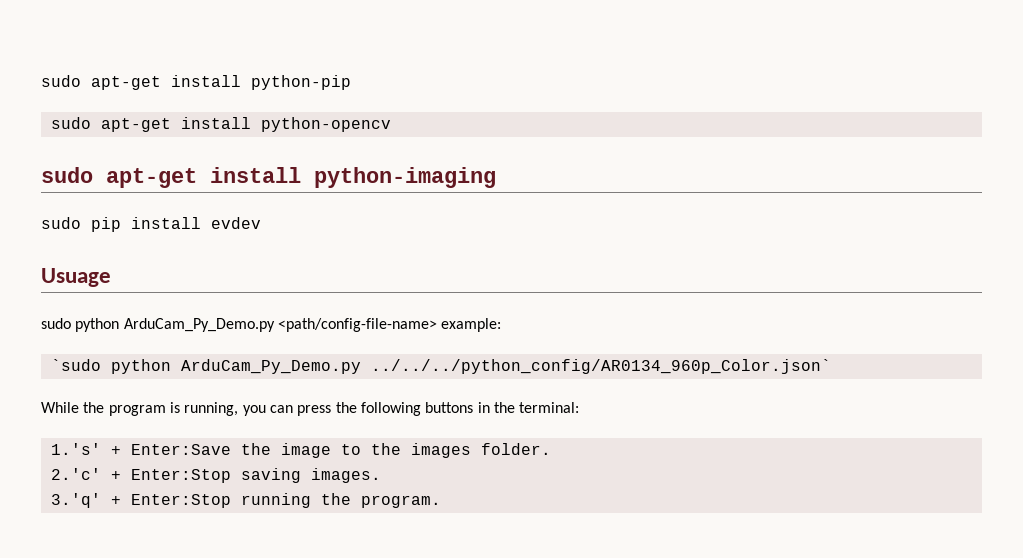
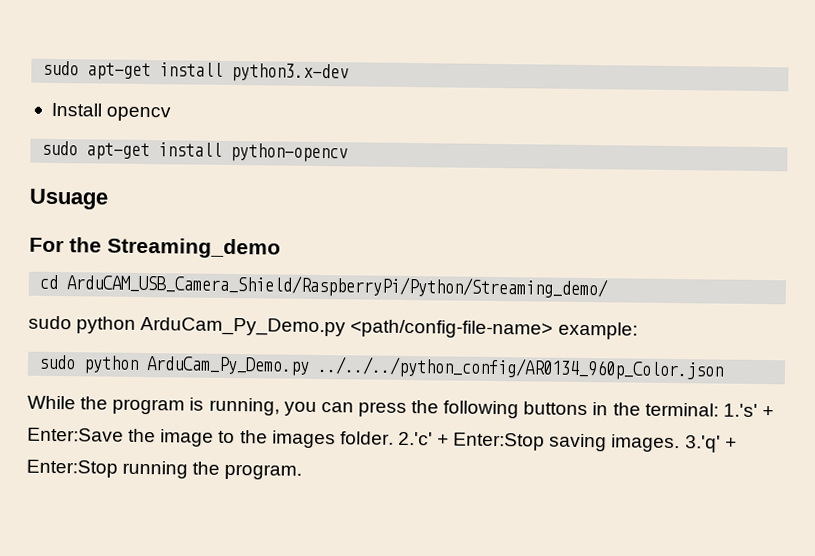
- sudo apt-get install python-pip
+ sudo apt-get install python3.x-dev
+ Install opencv
- sudo apt-get install python-imaging
- sudo pip install evdev
  Usuage
+ For the Streaming_demo
+ cd ArduCAM_USB_Camera_Shield/RaspberryPi/Python/Streaming_demo/
- `sudo python ArduCam_Py_Demo.py ../../../python_config/AR0134_960p_Color.json`
+ sudo python ArduCam_Py_Demo.py ../../../python_config/AR0134_960p_Color.json
- While the program is running, you can press the following buttons in the terminal:
- 1.'s' + Enter:Save the image to the images folder.
- 2.'c' + Enter:Stop saving images.
- 3.'q' + Enter:Stop running the program.
+ While the program is running, you can press the following buttons in the terminal: 1.'s' + Enter:Save the image to the images folder. 2.'c' + Enter:Stop saving images. 3.'q' + Enter:Stop running the program.

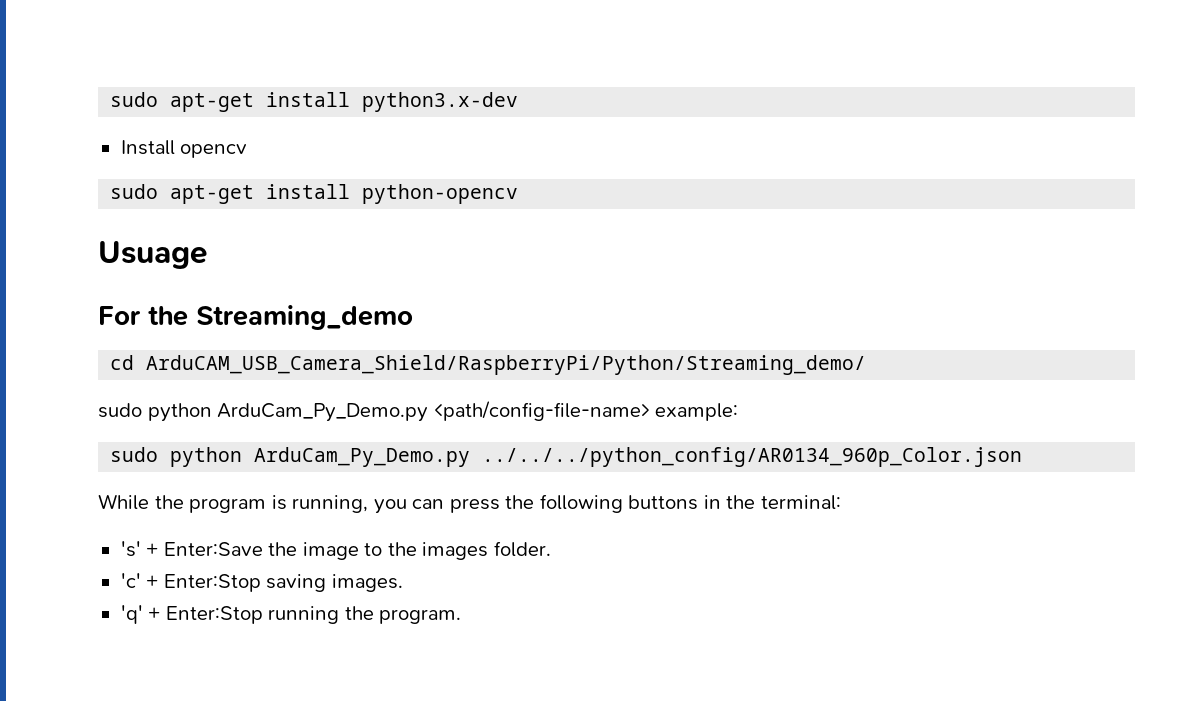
- While the program is running, you can press the following buttons in the terminal: 1.'s' + Enter:Save the image to the images folder. 2.'c' + Enter:Stop saving images. 3.'q' + Enter:Stop running the program.
+ While the program is running, you can press the following buttons in the terminal:
+ 's' + Enter:Save the image to the images folder.
+ 'c' + Enter:Stop saving images.
+ 'q' + Enter:Stop running the program.

